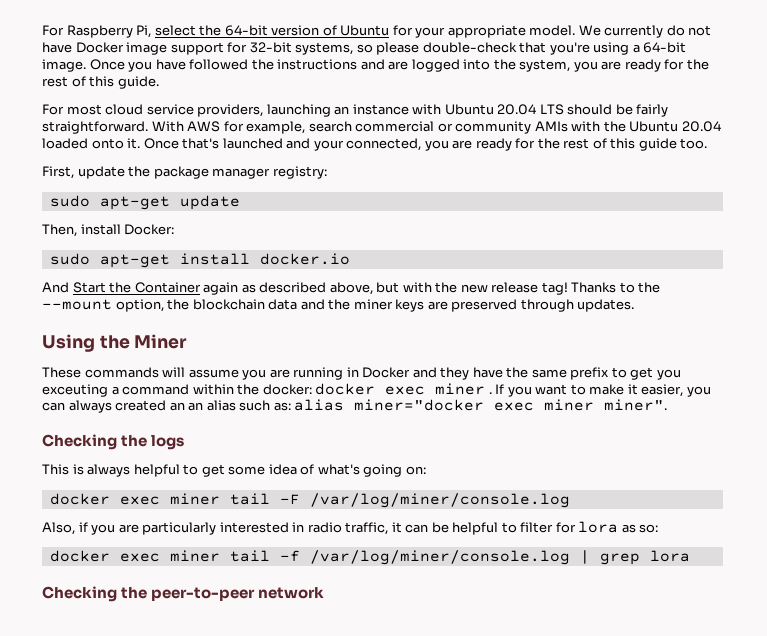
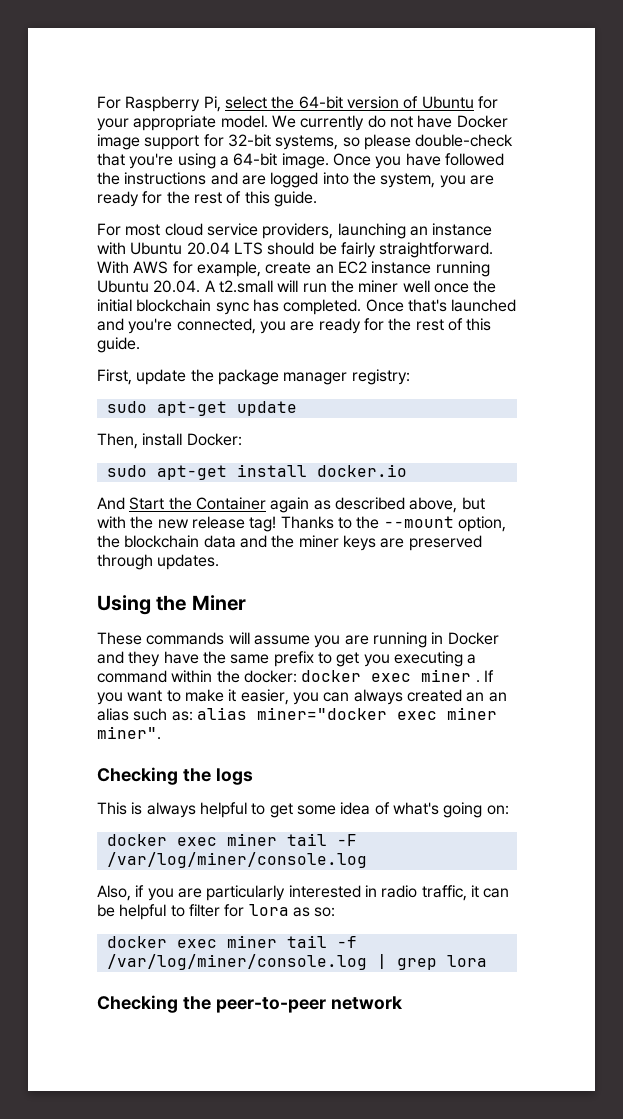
- With AWS for example, search commercial or community AMIs with the Ubuntu 20.04 loaded onto it.
+ With AWS for example, create an EC2 instance running Ubuntu 20.04. A t2.small will run the miner well once the initial blockchain sync has completed.
- Once that's launched and your connected, you are ready for the rest of this guide too.
+ Once that's launched and you're connected, you are ready for the rest of this guide.
- These commands will assume you are running in Docker and they have the same prefix to get you exceuting a command within the docker: docker exec miner .
+ These commands will assume you are running in Docker and they have the same prefix to get you executing a command within the docker: docker exec miner .

